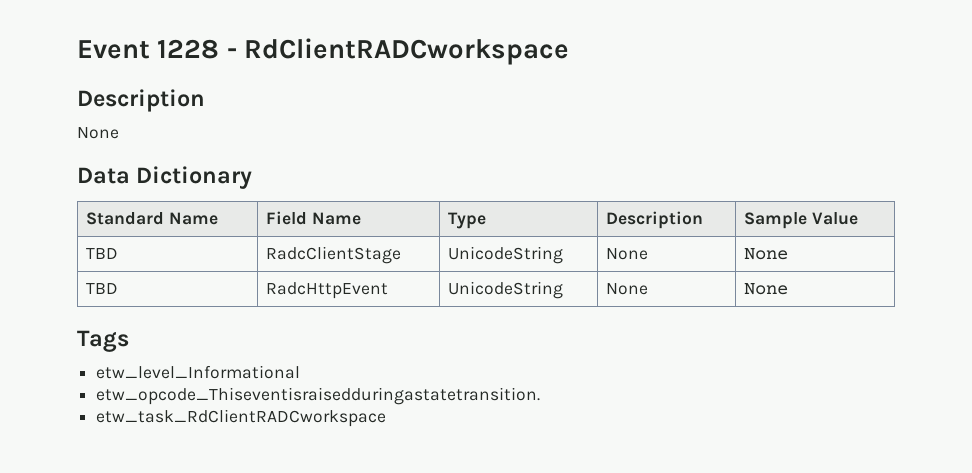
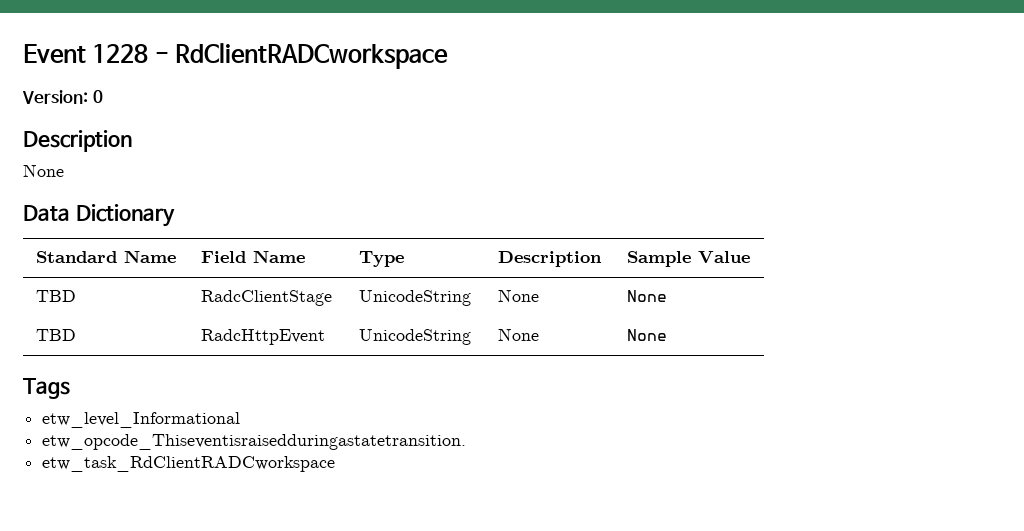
+ Version: 0

